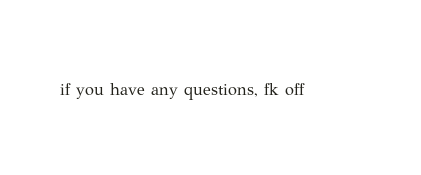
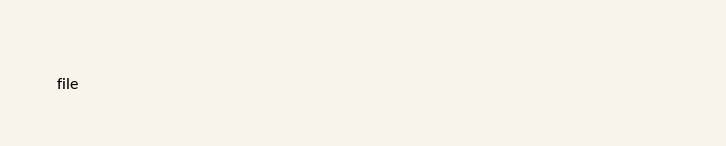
- if you have any questions, fk off
+ file

